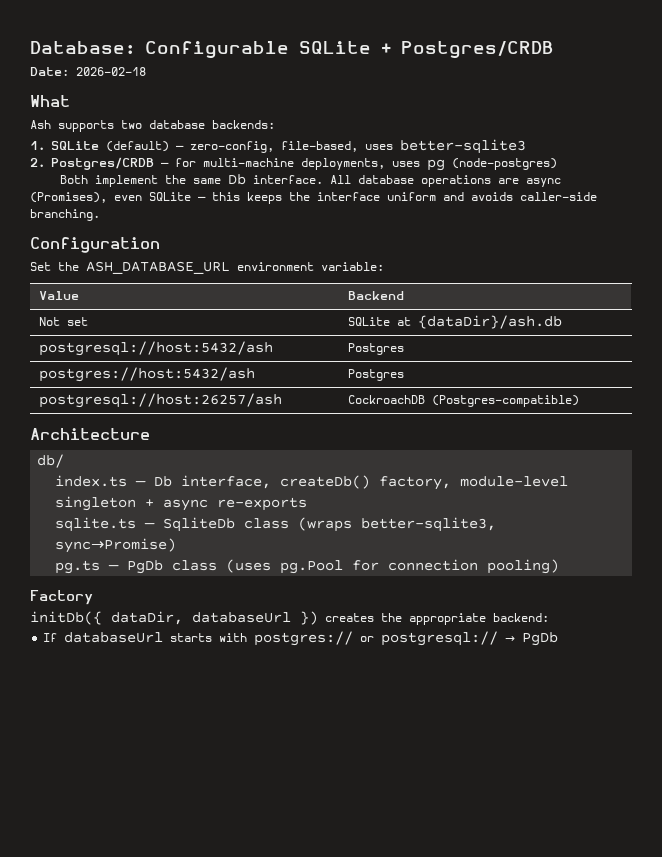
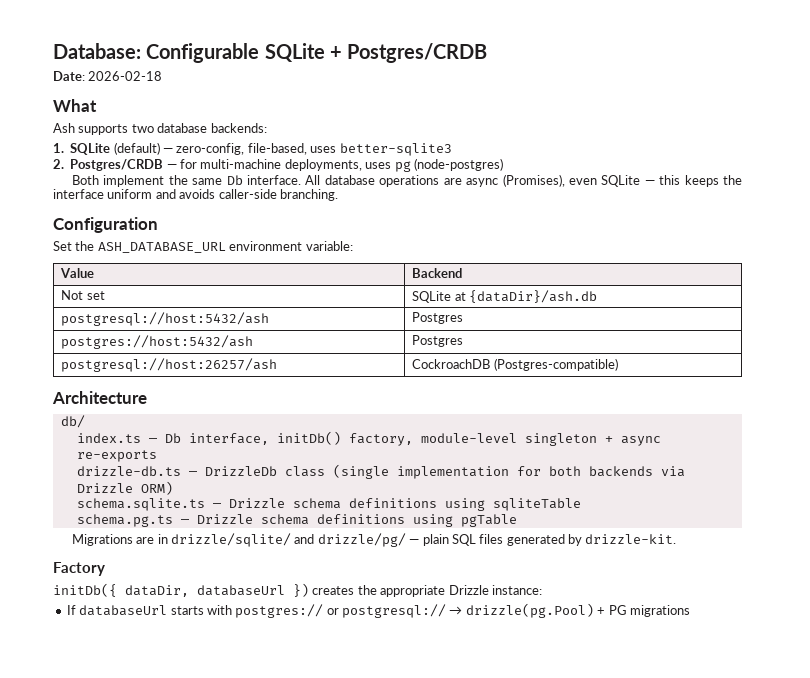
- index.ts — Db interface, createDb() factory, module-level singleton + async re-exports
+ index.ts — Db interface, initDb() factory, module-level singleton + async re-exports
- sqlite.ts — SqliteDb class (wraps better-sqlite3, sync→Promise)
- pg.ts — PgDb class (uses pg.Pool for connection pooling)
+ drizzle-db.ts — DrizzleDb class (single implementation for both backends via Drizzle ORM)
+ schema.sqlite.ts — Drizzle schema definitions using sqliteTable
+ schema.pg.ts — Drizzle schema definitions using pgTable
+ Migrations are in drizzle/sqlite/ and drizzle/pg/ — plain SQL files generated by drizzle-kit.
- initDb({ dataDir, databaseUrl }) creates the appropriate backend:
+ initDb({ dataDir, databaseUrl }) creates the appropriate Drizzle instance:
- If databaseUrl starts with postgres:// or postgresql:// → PgDb
+ If databaseUrl starts with postgres:// or postgresql:// → drizzle(pg.Pool) + PG migrations

